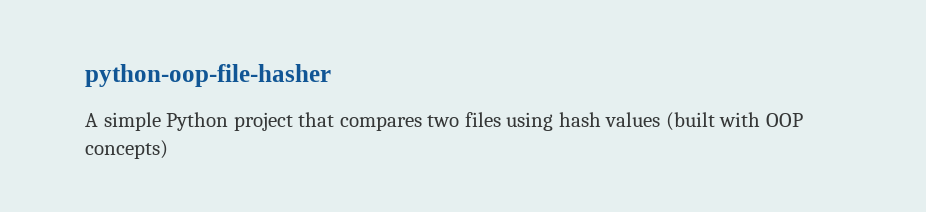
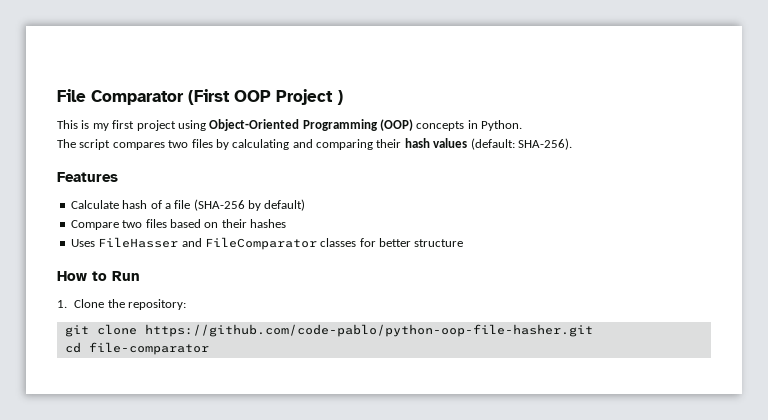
- python-oop-file-hasher
- A simple Python project that compares two files using hash values (built with OOP concepts)
+ File Comparator (First OOP Project )
+ This is my first project using Object-Oriented Programming (OOP) concepts in Python.
+ The script compares two files by calculating and comparing their hash values (default: SHA-256).
+ Features
+ Calculate hash of a file (SHA-256 by default)
+ Compare two files based on their hashes
+ Uses FileHasser and FileComparator classes for better structure
+ How to Run
+ 1. Clone the repository:
+ git clone https://github.com/code-pablo/python-oop-file-hasher.git
+ cd file-comparator

